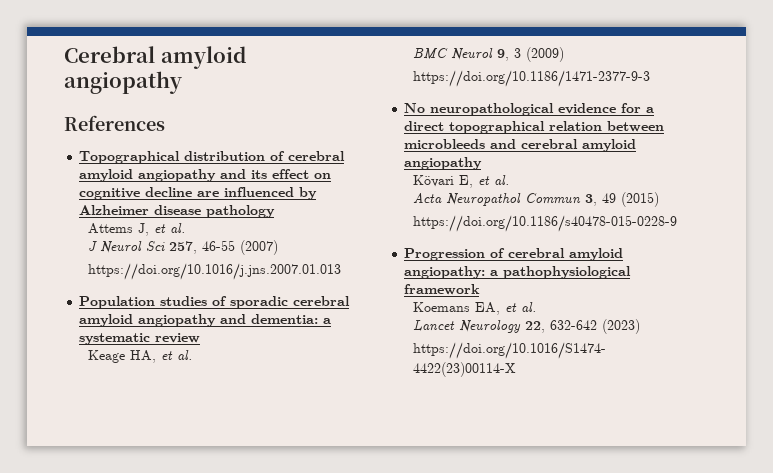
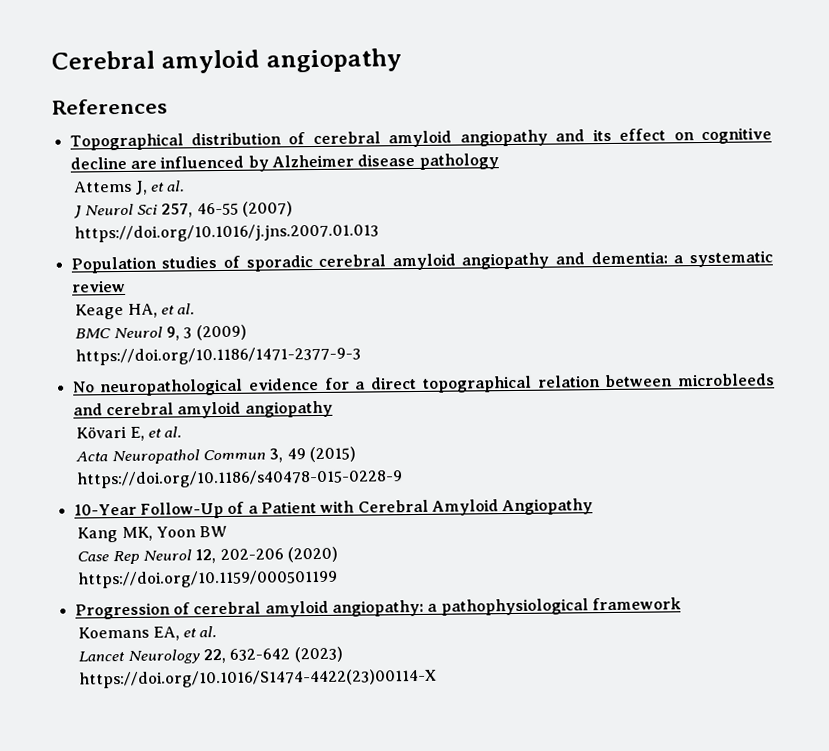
+ 10-Year Follow-Up of a Patient with Cerebral Amyloid Angiopathy
+ Kang MK, Yoon BW
+ Case Rep Neurol 12, 202-206 (2020)
+ https://doi.org/10.1159/000501199

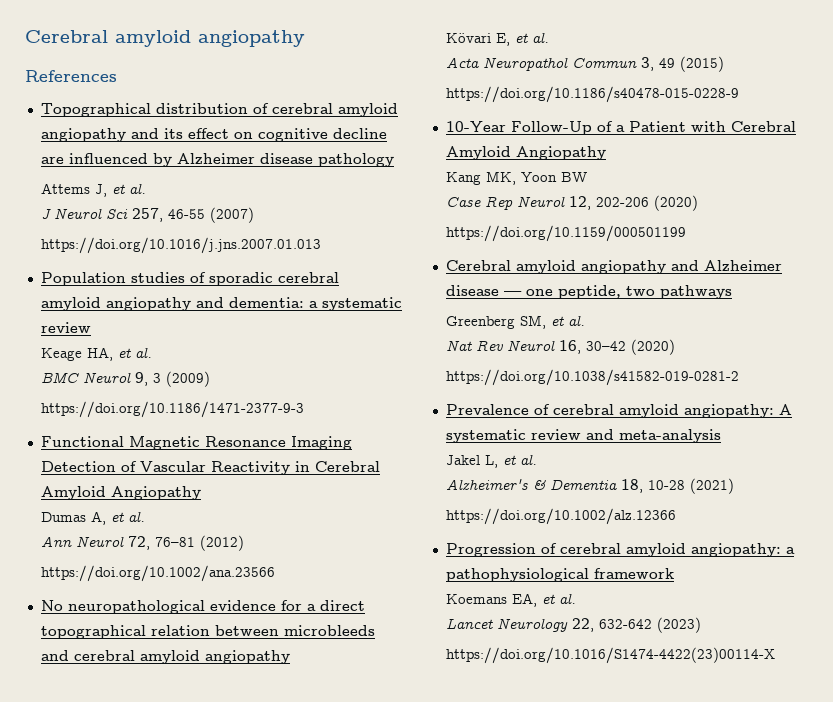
+ Functional Magnetic Resonance Imaging Detection of Vascular Reactivity in Cerebral Amyloid Angiopathy
+ Dumas A, et al.
+ Ann Neurol 72, 76–81 (2012)
+ https://doi.org/10.1002/ana.23566
+ Cerebral amyloid angiopathy and Alzheimer disease — one peptide, two pathways
+ Greenberg SM, et al.
+ Nat Rev Neurol 16, 30–42 (2020)
+ https://doi.org/10.1038/s41582-019-0281-2
+ Prevalence of cerebral amyloid angiopathy: A systematic review and meta-analysis
+ Jakel L, et al.
+ Alzheimer's & Dementia 18, 10-28 (2021)
+ https://doi.org/10.1002/alz.12366

